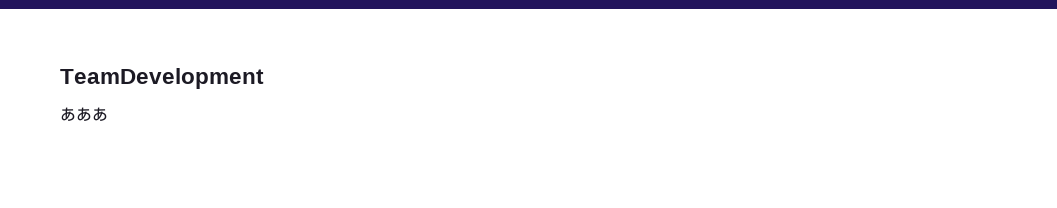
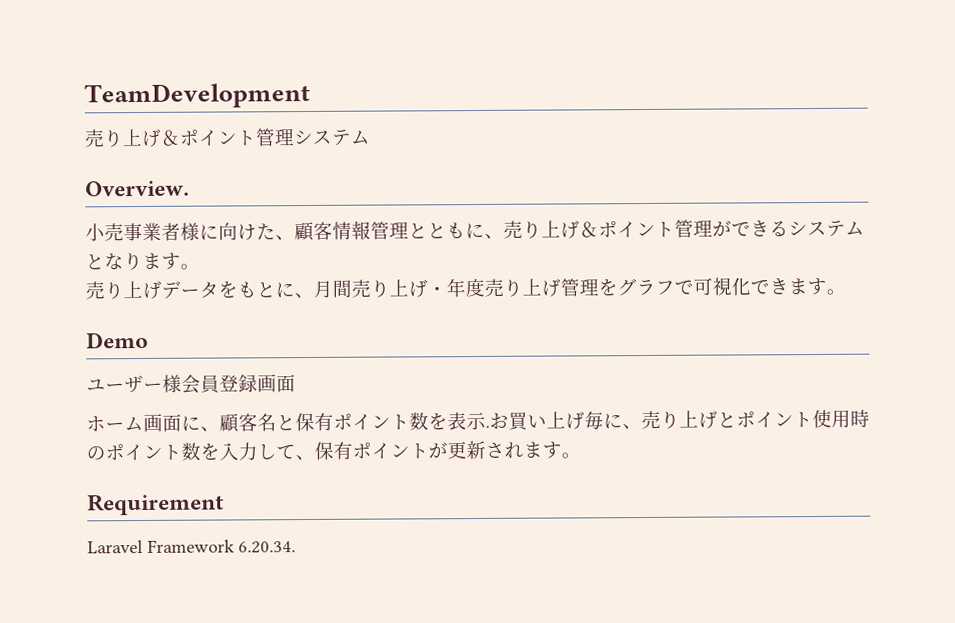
- あああ
+ 売り上げ＆ポイント管理システム
+ Overview.
+ 小売事業者様に向けた、顧客情報管理とともに、売り上げ＆ポイント管理ができるシステムとなります。
+ 売り上げデータをもとに、月間売り上げ・年度売り上げ管理をグラフで可視化できます。
+ Demo
+ ユーザー様会員登録画面
+ ホーム画面に、顧客名と保有ポイント数を表示.お買い上げ毎に、売り上げとポイント使用時のポイント数を入力して、保有ポイントが更新されます。
+ Requirement
+ Laravel Framework 6.20.34.

